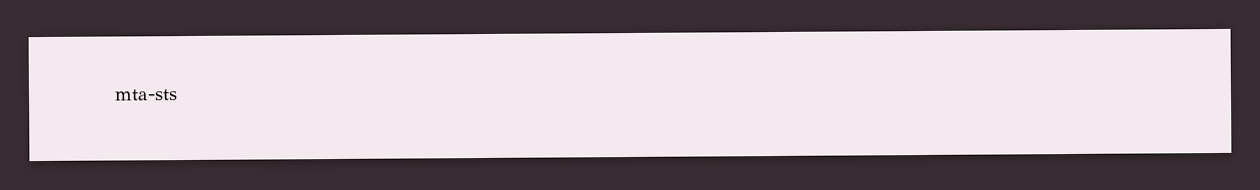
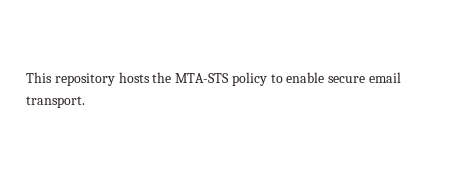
- mta-sts
+ This repository hosts the MTA-STS policy to enable secure email transport.

